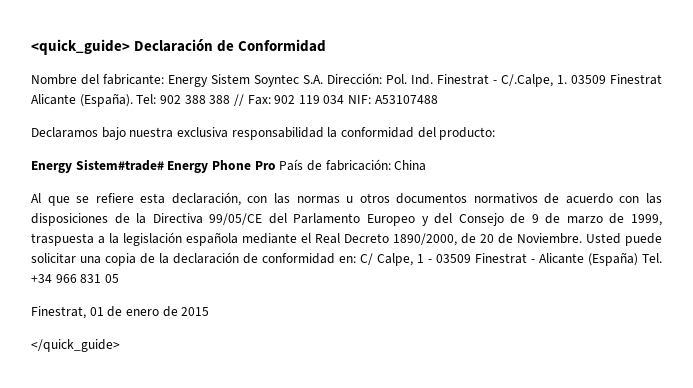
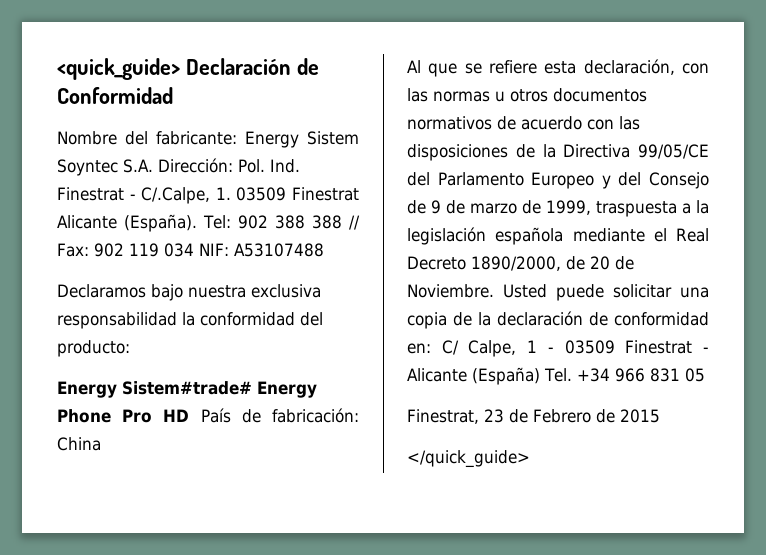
- Energy Sistem#trade# Energy Phone Pro País de fabricación: China
+ Energy Sistem#trade# Energy Phone Pro HD País de fabricación: China
- Finestrat, 01 de enero de 2015
+ Finestrat, 23 de Febrero de 2015

